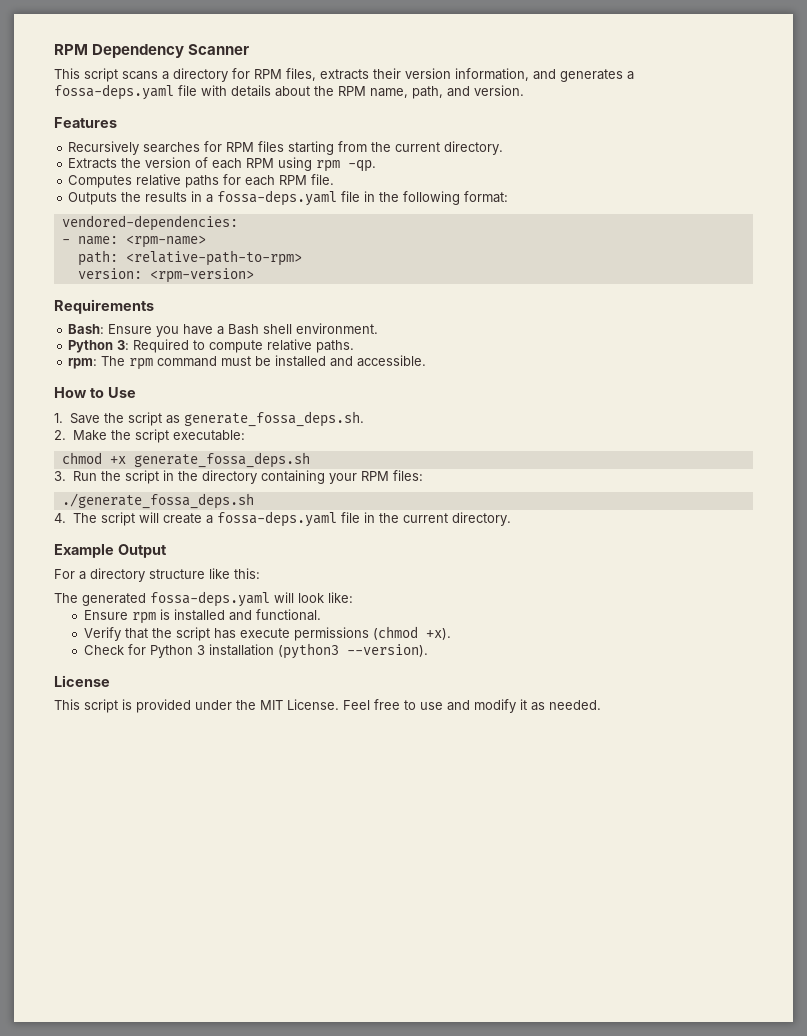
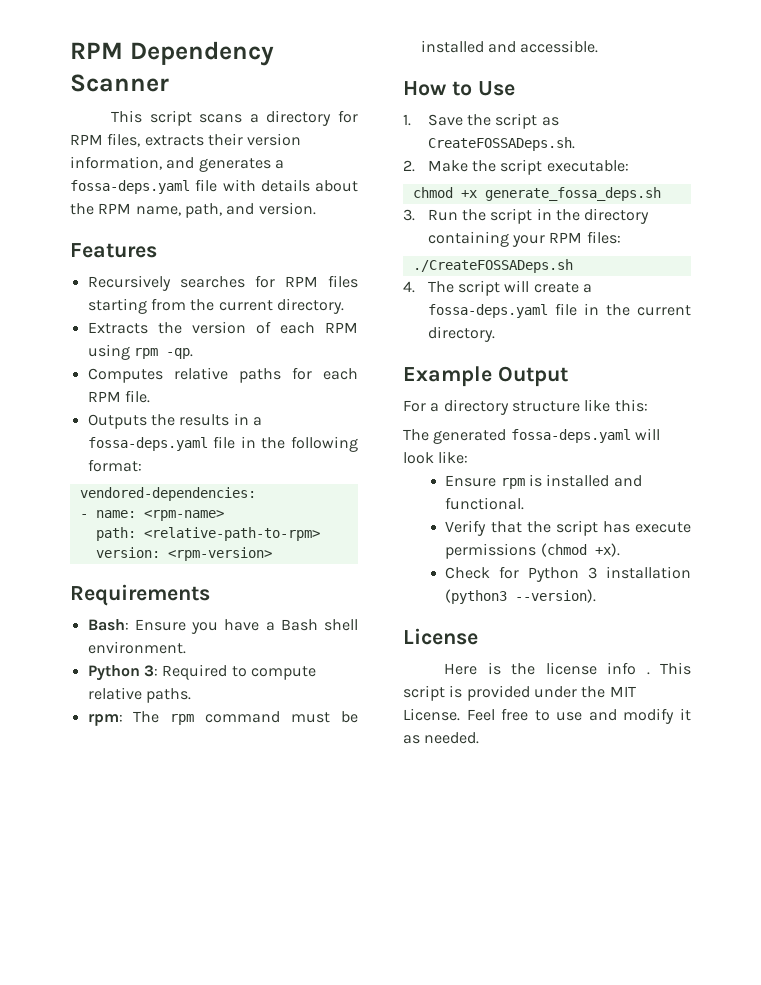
- 1. Save the script as generate_fossa_deps.sh.
+ 1. Save the script as CreateFOSSADeps.sh.
- ./generate_fossa_deps.sh
+ ./CreateFOSSADeps.sh
+ Here is the license info .

